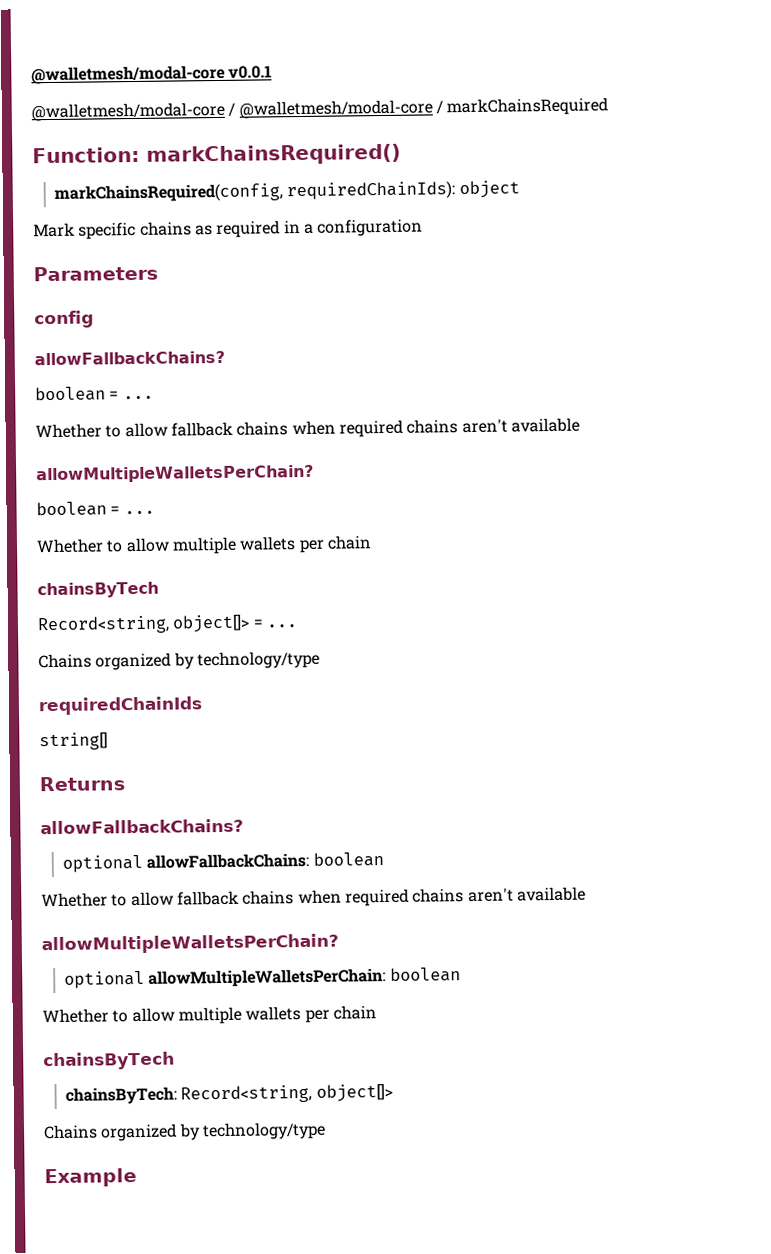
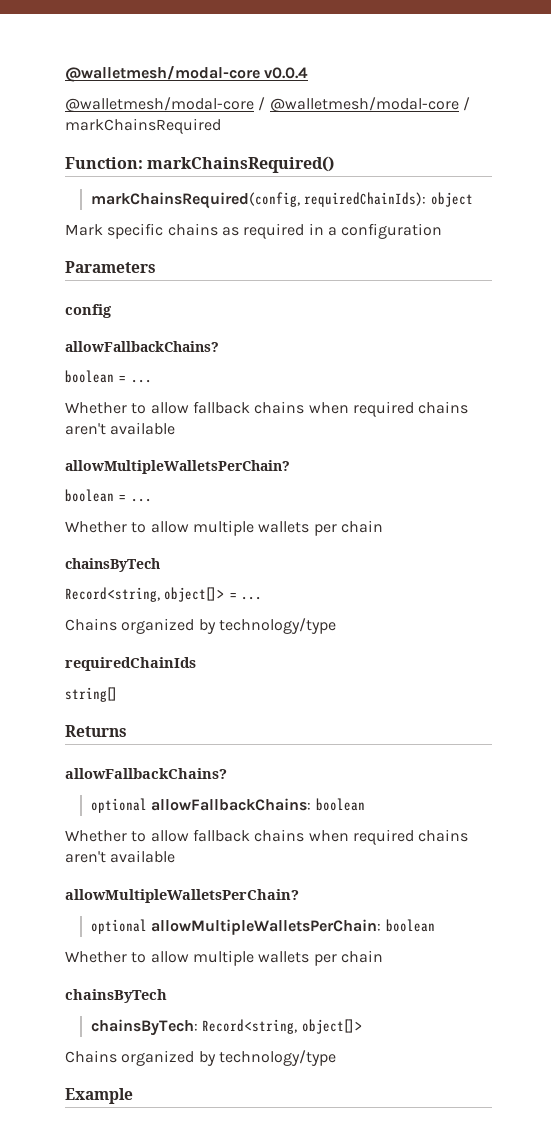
- @walletmesh/modal-core v0.0.1
+ @walletmesh/modal-core v0.0.4

